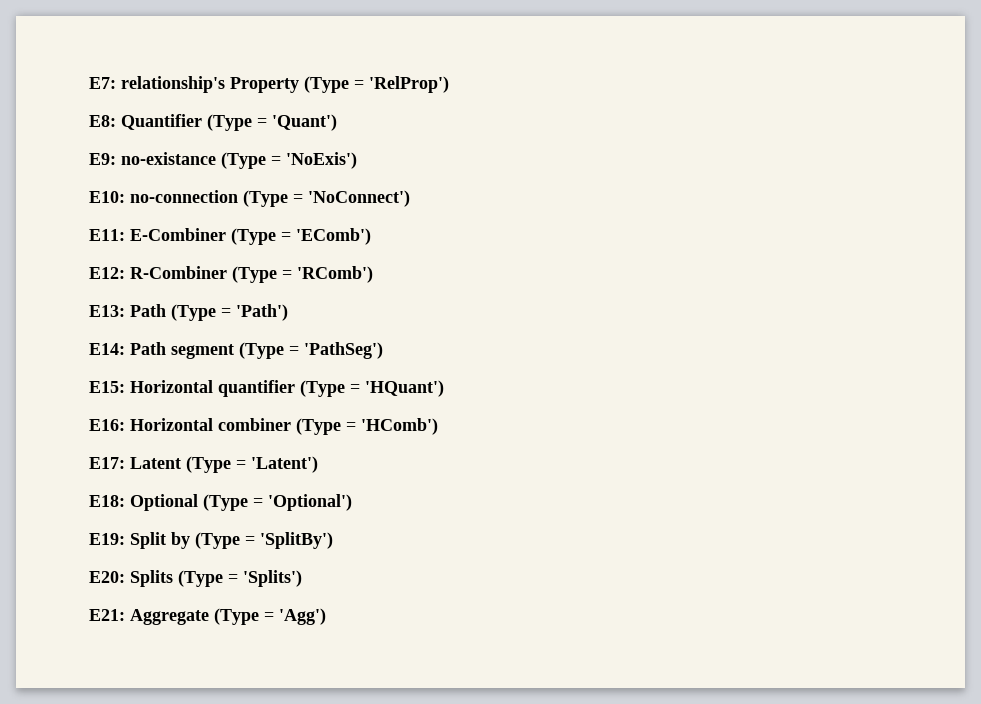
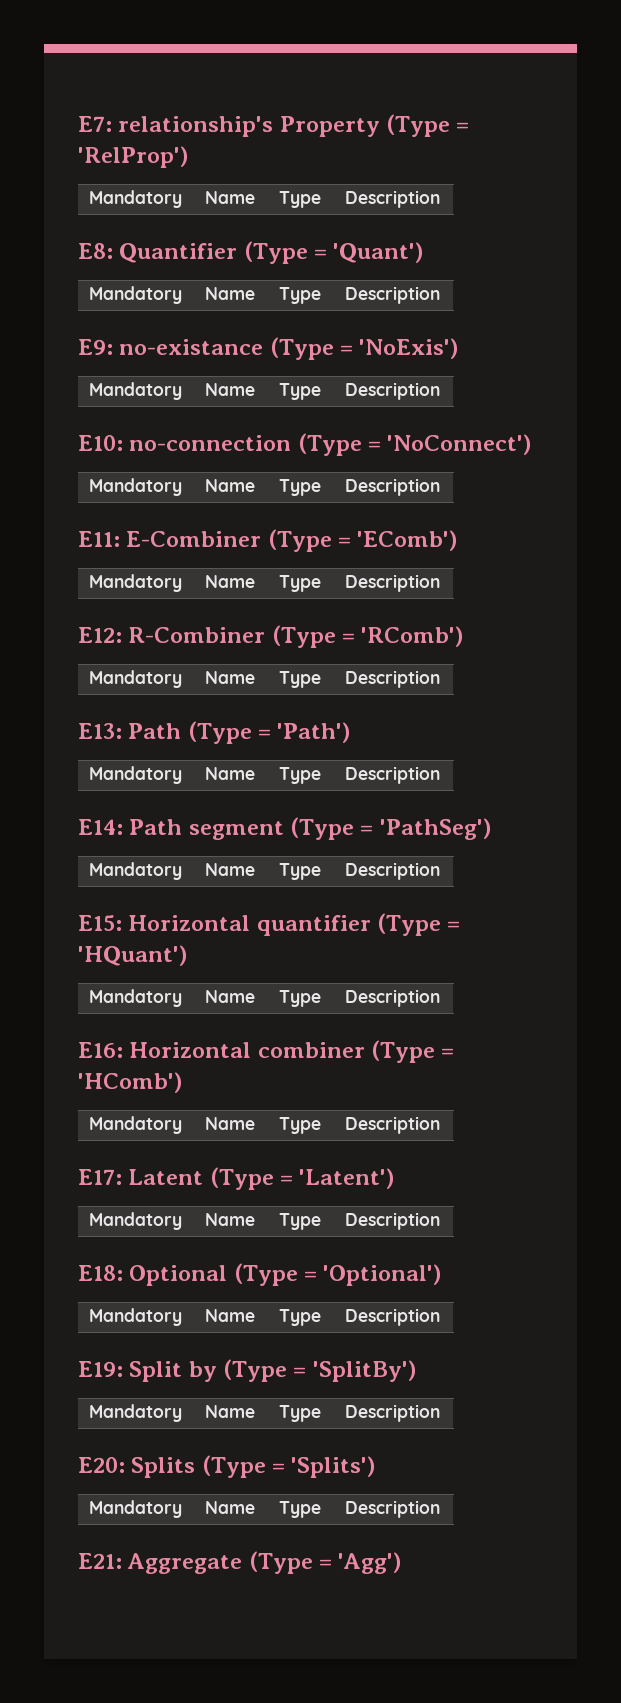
  E7: relationship's Property (Type = 'RelProp')
+ Mandatory | Name | Type | Description
  E8: Quantifier (Type = 'Quant')
+ Mandatory | Name | Type | Description
  E9: no-existance (Type = 'NoExis')
+ Mandatory | Name | Type | Description
  E10: no-connection (Type = 'NoConnect')
+ Mandatory | Name | Type | Description
  E11: E-Combiner (Type = 'EComb')
+ Mandatory | Name | Type | Description
  E12: R-Combiner (Type = 'RComb')
+ Mandatory | Name | Type | Description
  E13: Path (Type = 'Path')
+ Mandatory | Name | Type | Description
  E14: Path segment (Type = 'PathSeg')
+ Mandatory | Name | Type | Description
  E15: Horizontal quantifier (Type = 'HQuant')
+ Mandatory | Name | Type | Description
  E16: Horizontal combiner (Type = 'HComb')
+ Mandatory | Name | Type | Description
  E17: Latent (Type = 'Latent')
+ Mandatory | Name | Type | Description
  E18: Optional (Type = 'Optional')
+ Mandatory | Name | Type | Description
  E19: Split by (Type = 'SplitBy')
+ Mandatory | Name | Type | Description
  E20: Splits (Type = 'Splits')
+ Mandatory | Name | Type | Description

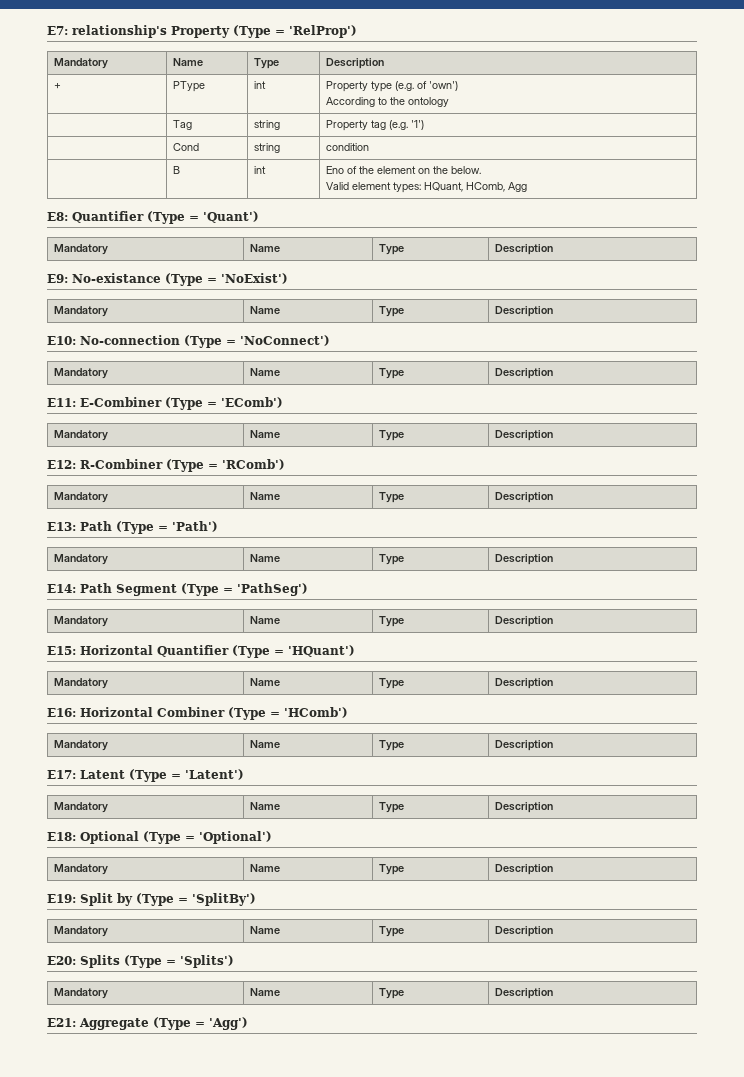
+ + | PType | int | Property type (e.g. of 'own')
+ According to the ontology
+ | Tag | string | Property tag (e.g. '1')
+ | Cond | string | condition
+ | B | int | Eno of the element on the below.
+ Valid element types: HQuant, HComb, Agg
- E9: no-existance (Type = 'NoExis')
+ E9: No-existance (Type = 'NoExist')
- E10: no-connection (Type = 'NoConnect')
+ E10: No-connection (Type = 'NoConnect')
- E14: Path segment (Type = 'PathSeg')
+ E14: Path Segment (Type = 'PathSeg')
- E15: Horizontal quantifier (Type = 'HQuant')
+ E15: Horizontal Quantifier (Type = 'HQuant')
- E16: Horizontal combiner (Type = 'HComb')
+ E16: Horizontal Combiner (Type = 'HComb')

